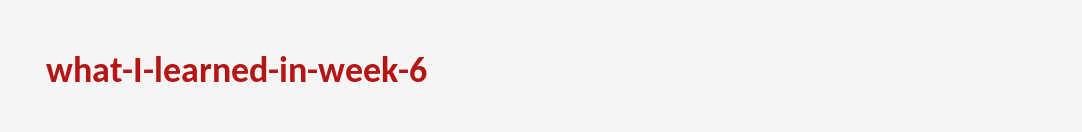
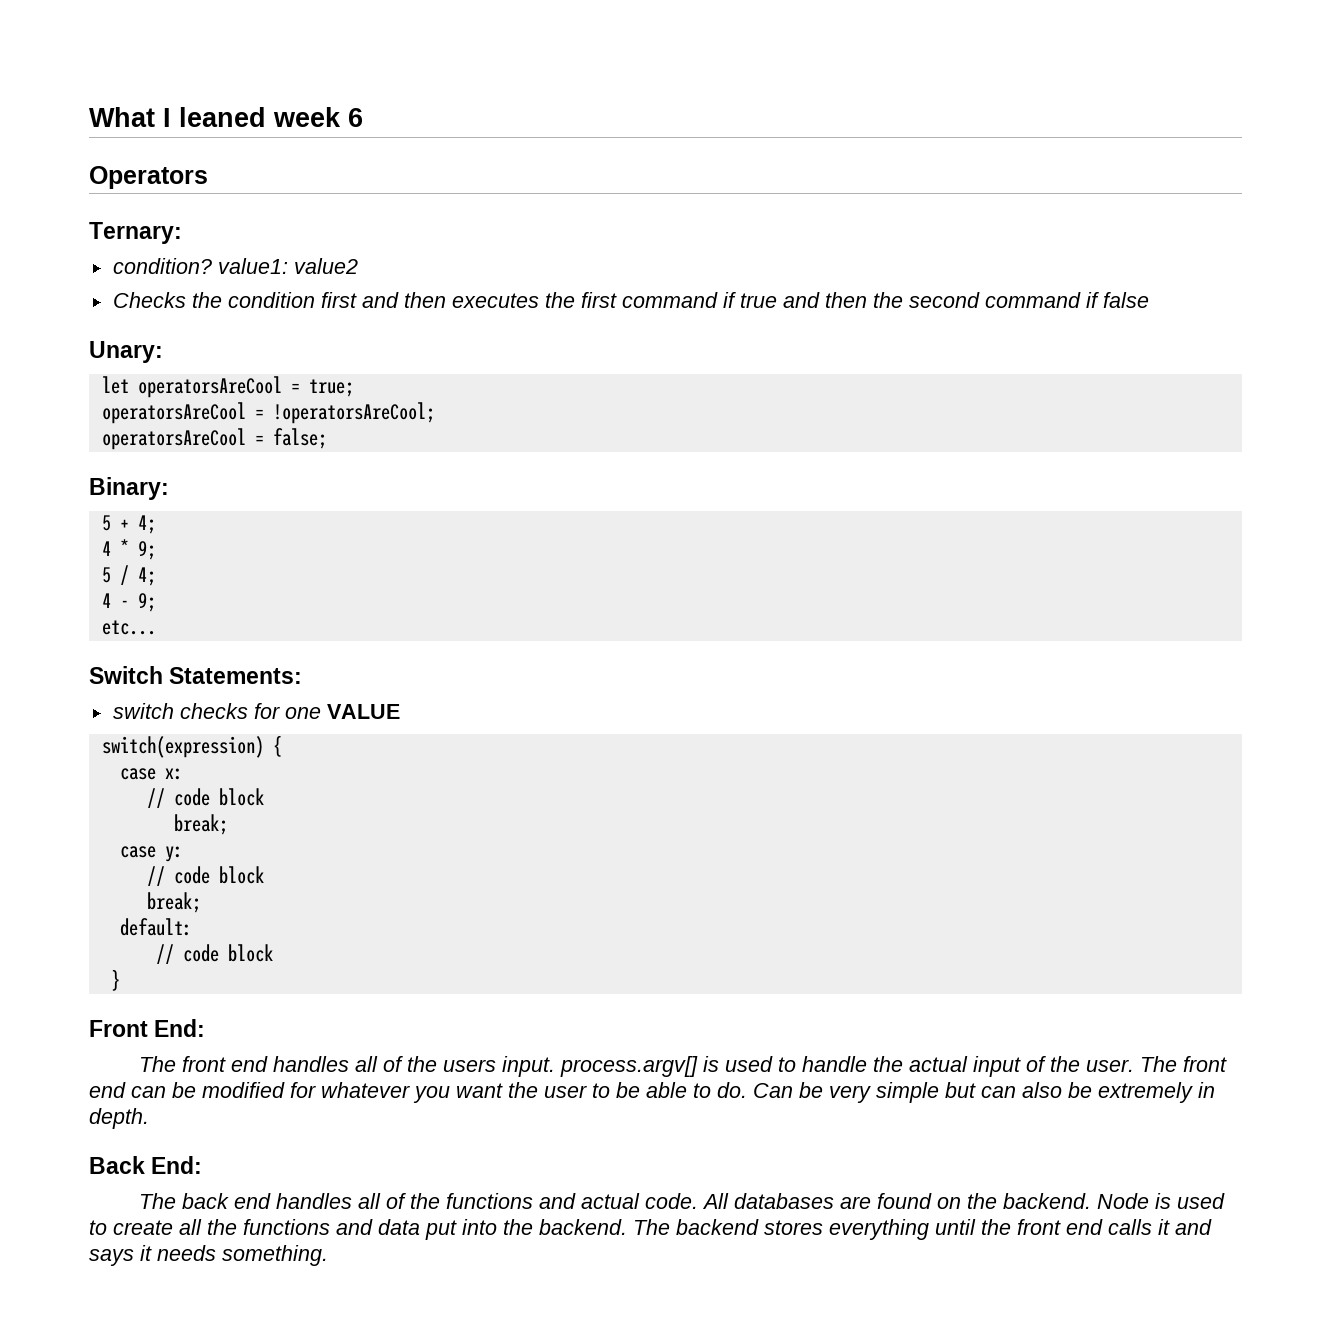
- what-I-learned-in-week-6
+ What I leaned week 6
+ Operators
+ Ternary:
+ condition? value1: value2
+ Checks the condition first and then executes the first command if true and then the second command if false
+ Unary:
+ let operatorsAreCool = true;
+ operatorsAreCool = !operatorsAreCool;
+ operatorsAreCool = false;
+ Binary:
+ 5 + 4;
+ 4 * 9;
+ 5 / 4;
+ 4 - 9;
+ etc...
+ Switch Statements:
+ switch checks for one VALUE
+ switch(expression) {
+ case x:
+ // code block
+ break;
+ case y:
+ // code block
+ break;
+ default:
+ // code block
+ }
+ Front End:
+ The front end handles all of the users input. process.argv[] is used to handle the actual input of the user. The front end can be modified for whatever you want the user to be able to do. Can be very simple but can also be extremely in depth.
+ Back End:
+ The back end handles all of the functions and actual code. All databases are found on the backend. Node is used to create all the functions and data put into the backend. The backend stores everything until the front end calls it and says it needs something.

